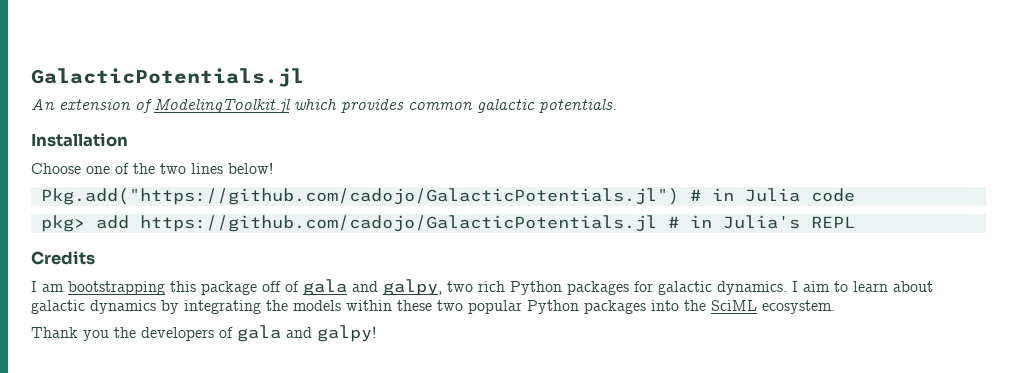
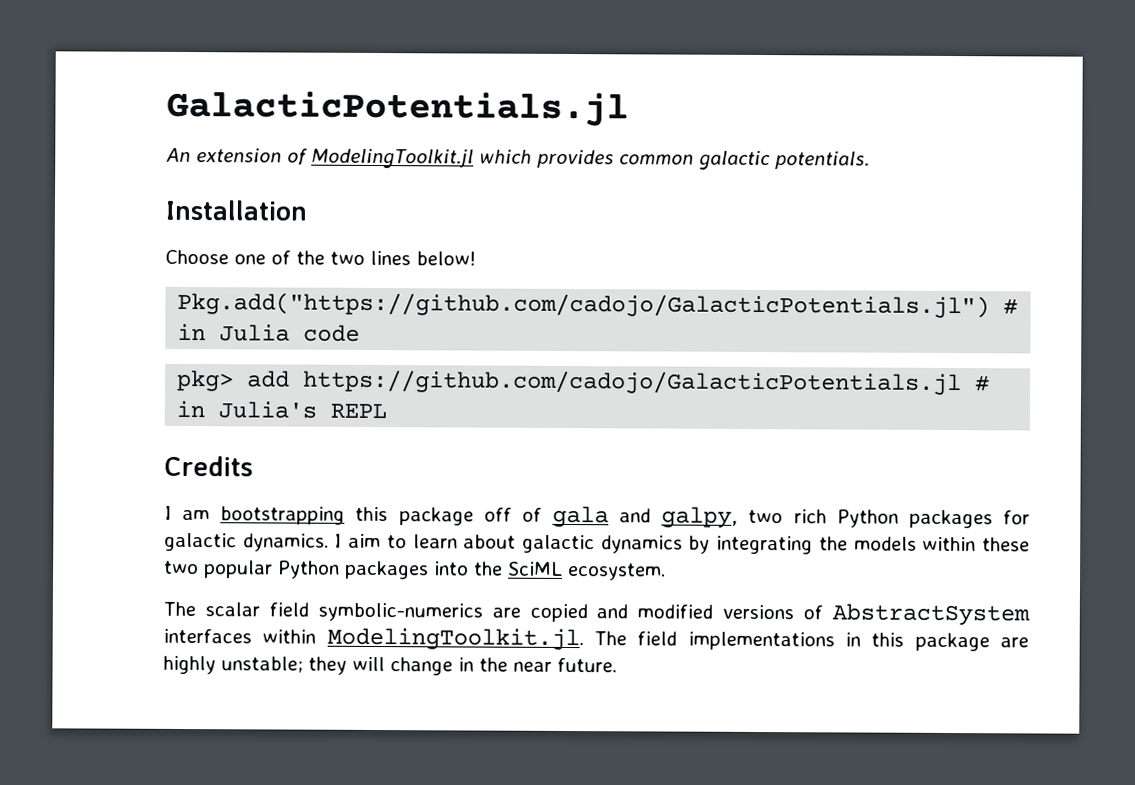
- Thank you the developers of gala and galpy!
+ The scalar field symbolic-numerics are copied and modified versions of AbstractSystem interfaces within ModelingToolkit.jl. The field implementations in this package are highly unstable; they will change in the near future.

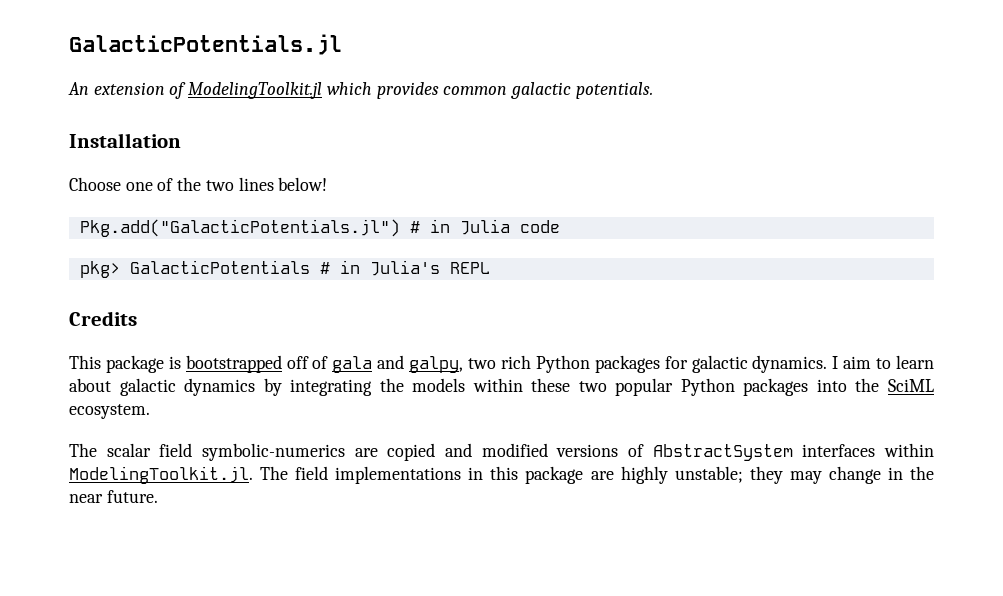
- Pkg.add("https://github.com/cadojo/GalacticPotentials.jl") # in Julia code
+ Pkg.add("GalacticPotentials.jl") # in Julia code
- pkg> add https://github.com/cadojo/GalacticPotentials.jl # in Julia's REPL
+ pkg> GalacticPotentials # in Julia's REPL
- I am bootstrapping this package off of gala and galpy, two rich Python packages for galactic dynamics.
+ This package is bootstrapped off of gala and galpy, two rich Python packages for galactic dynamics.
- The scalar field symbolic-numerics are copied and modified versions of AbstractSystem interfaces within ModelingToolkit.jl. The field implementations in this package are highly unstable; they will change in the near future.
+ The scalar field symbolic-numerics are copied and modified versions of AbstractSystem interfaces within ModelingToolkit.jl. The field implementations in this package are highly unstable; they may change in the near future.

